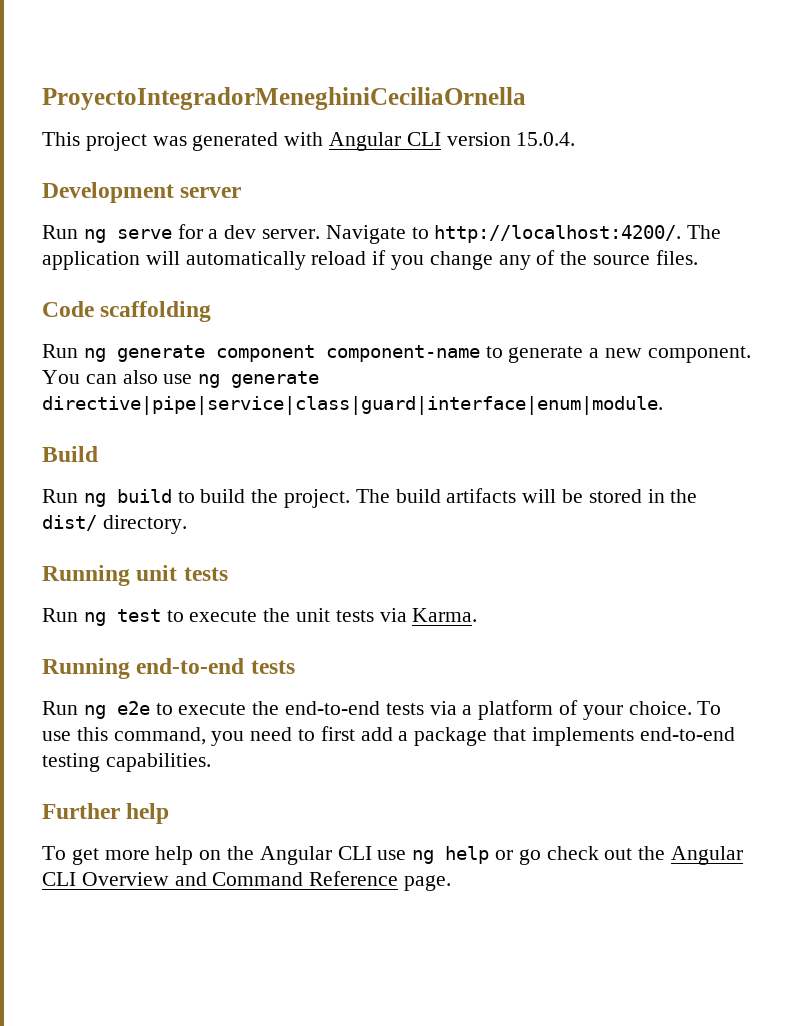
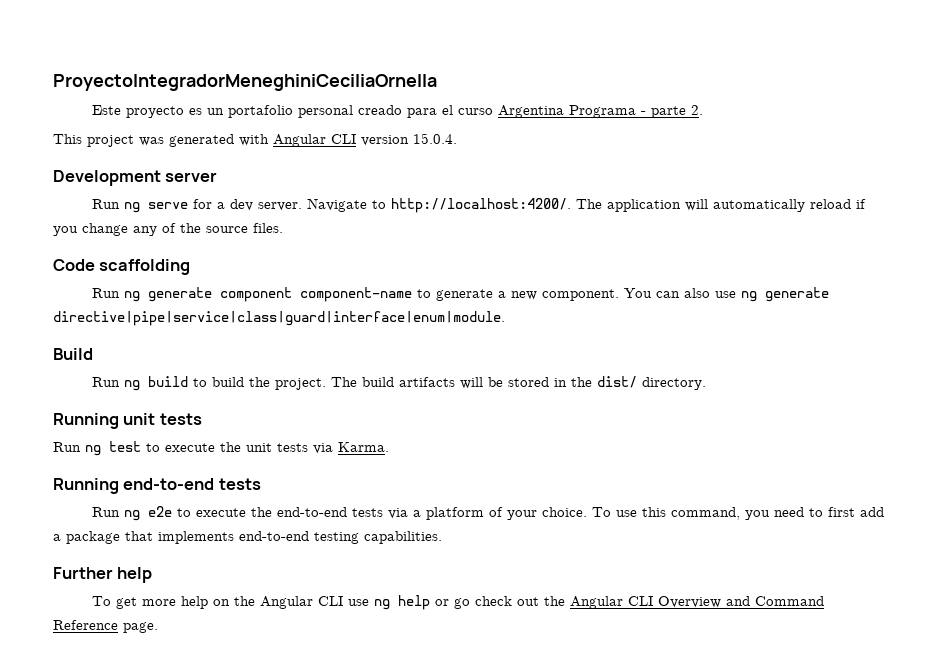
+ Este proyecto es un portafolio personal creado para el curso Argentina Programa - parte 2.

